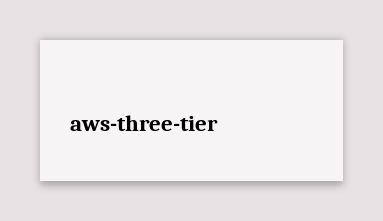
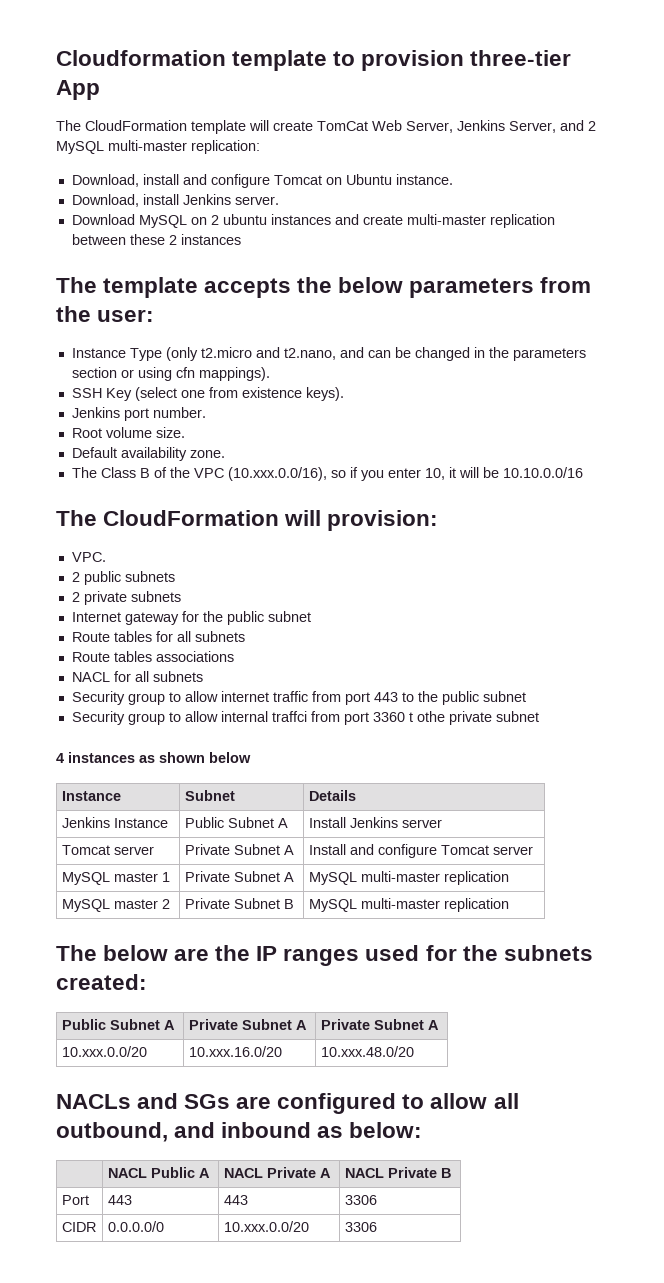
- aws-three-tier
+ Cloudformation template to provision three-tier App
+ The CloudFormation template will create TomCat Web Server, Jenkins Server, and 2 MySQL multi-master replication:
+ Download, install and configure Tomcat on Ubuntu instance.
+ Download, install Jenkins server.
+ Download MySQL on 2 ubuntu instances and create multi-master replication between these 2 instances
+ The template accepts the below parameters from the user:
+ Instance Type (only t2.micro and t2.nano, and can be changed in the parameters section or using cfn mappings).
+ SSH Key (select one from existence keys).
+ Jenkins port number.
+ Root volume size.
+ Default availability zone.
+ The Class B of the VPC (10.xxx.0.0/16), so if you enter 10, it will be 10.10.0.0/16
+ The CloudFormation will provision:
+ VPC.
+ 2 public subnets
+ 2 private subnets
+ Internet gateway for the public subnet
+ Route tables for all subnets
+ Route tables associations
+ NACL for all subnets
+ Security group to allow internet traffic from port 443 to the public subnet
+ Security group to allow internal traffci from port 3360 t othe private subnet
+ 4 instances as shown below
+ Instance | Subnet | Details
+ Jenkins Instance | Public Subnet A | Install Jenkins server
+ Tomcat server | Private Subnet A | Install and configure Tomcat server
+ MySQL master 1 | Private Subnet A | MySQL multi-master replication
+ MySQL master 2 | Private Subnet B | MySQL multi-master replication
+ The below are the IP ranges used for the subnets created:
+ Public Subnet A | Private Subnet A | Private Subnet A
+ 10.xxx.0.0/20 | 10.xxx.16.0/20 | 10.xxx.48.0/20
+ NACLs and SGs are configured to allow all outbound, and inbound as below:
+ | NACL Public A | NACL Private A | NACL Private B
+ Port | 443 | 443 | 3306
+ CIDR | 0.0.0.0/0 | 10.xxx.0.0/20 | 3306

